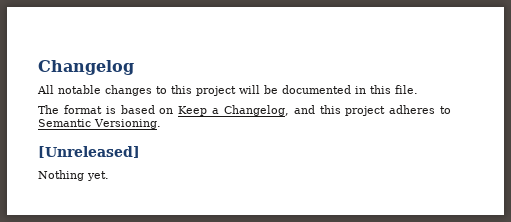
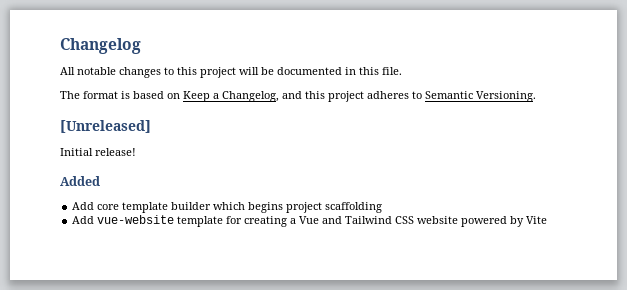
- Nothing yet.
+ Initial release!
+ Added
+ Add core template builder which begins project scaffolding
+ Add vue-website template for creating a Vue and Tailwind CSS website powered by Vite

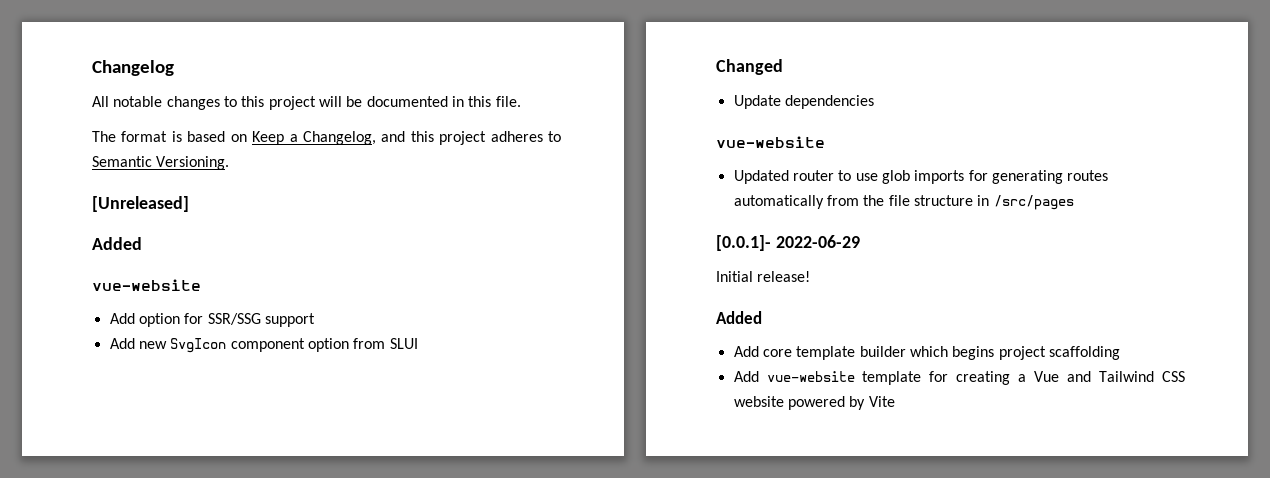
  [Unreleased]
+ Added
+ vue-website
+ Add option for SSR/SSG support
+ Add new SvgIcon component option from SLUI
+ Changed
+ Update dependencies
+ vue-website
+ Updated router to use glob imports for generating routes automatically from the file structure in /src/pages
+ [0.0.1]- 2022-06-29

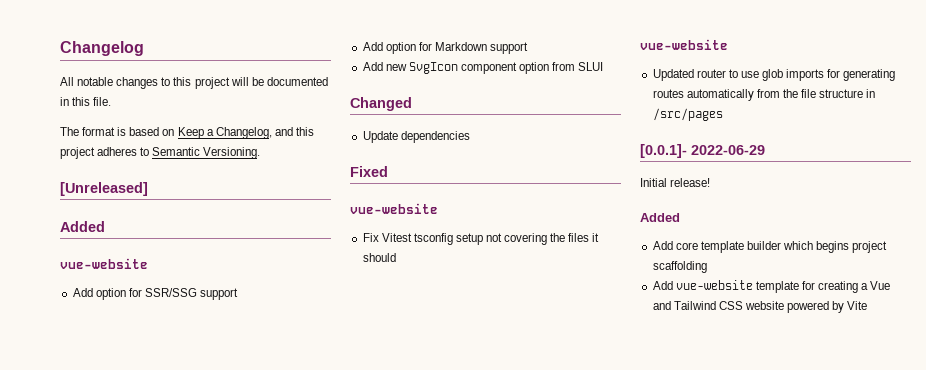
+ Add option for Markdown support
+ Fixed
+ vue-website
+ Fix Vitest tsconfig setup not covering the files it should

